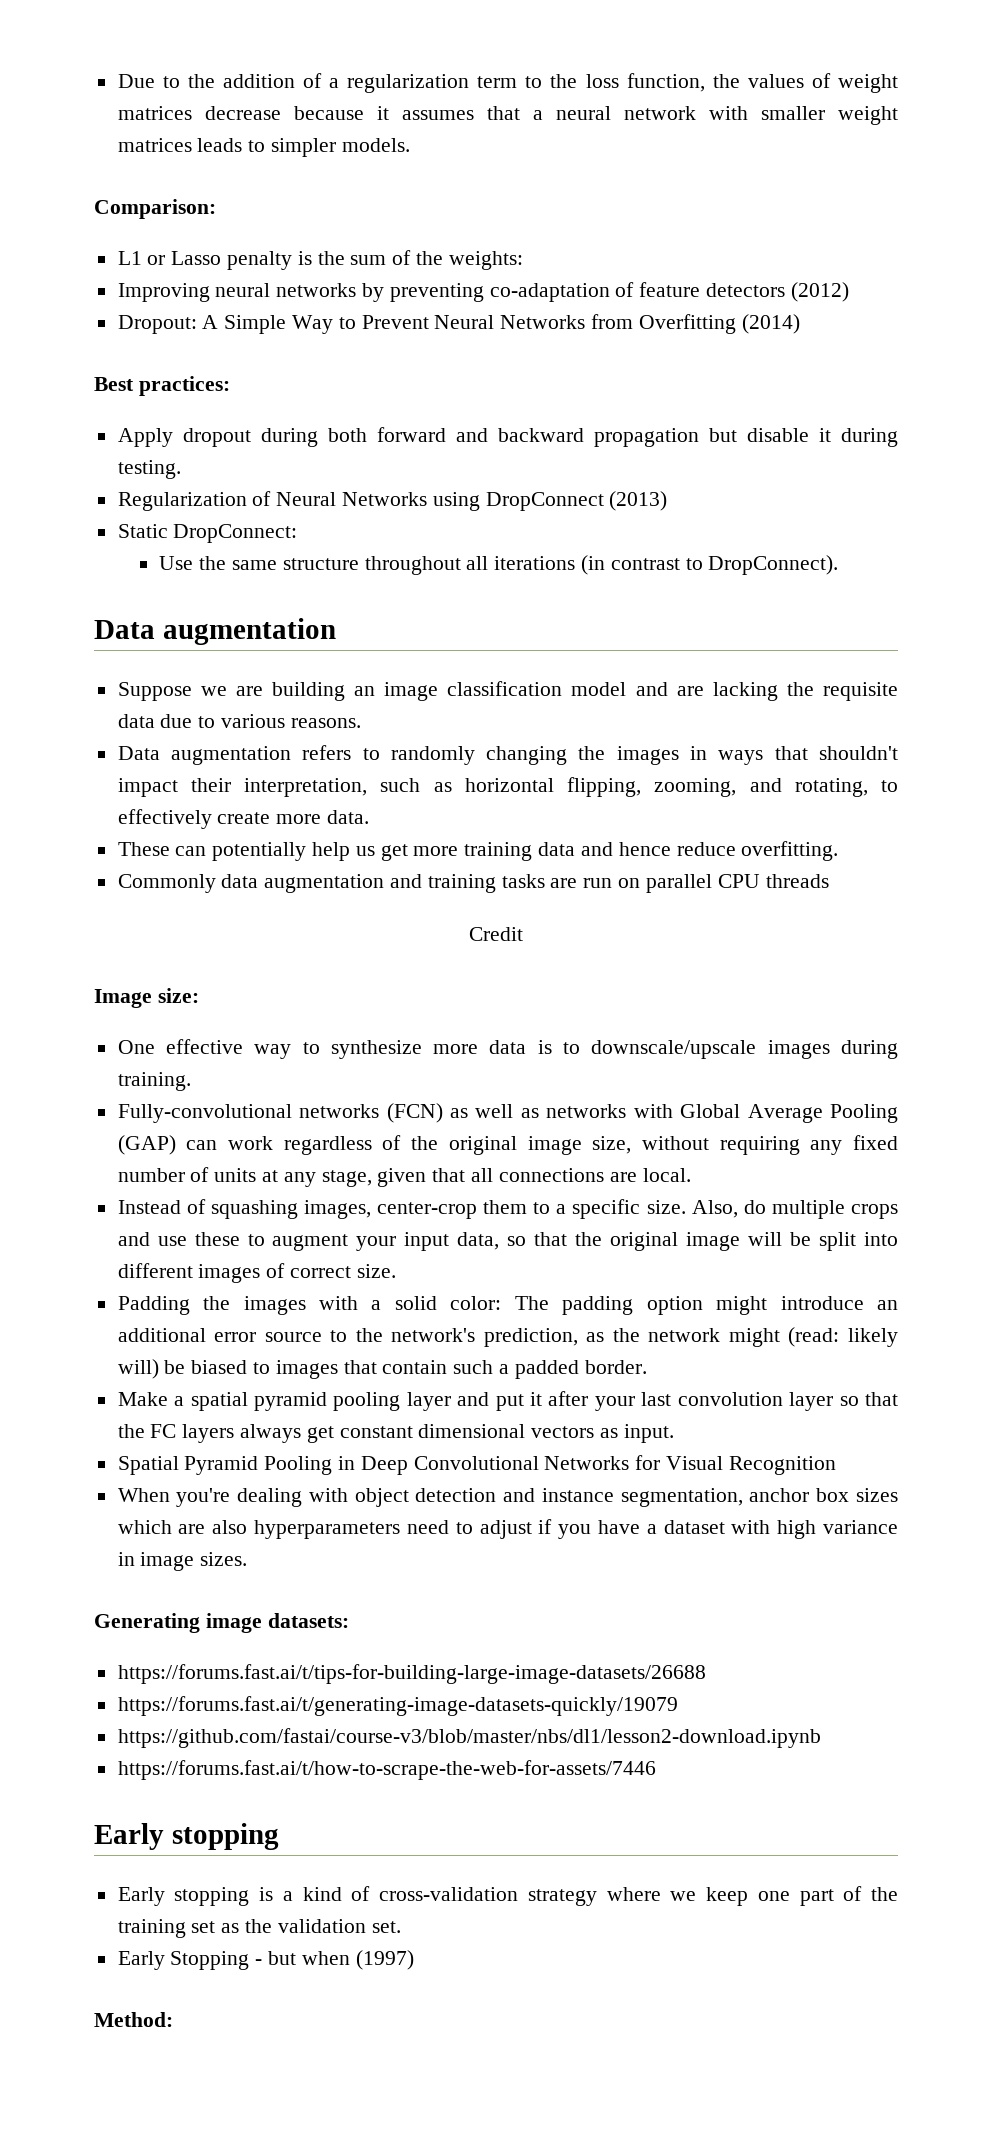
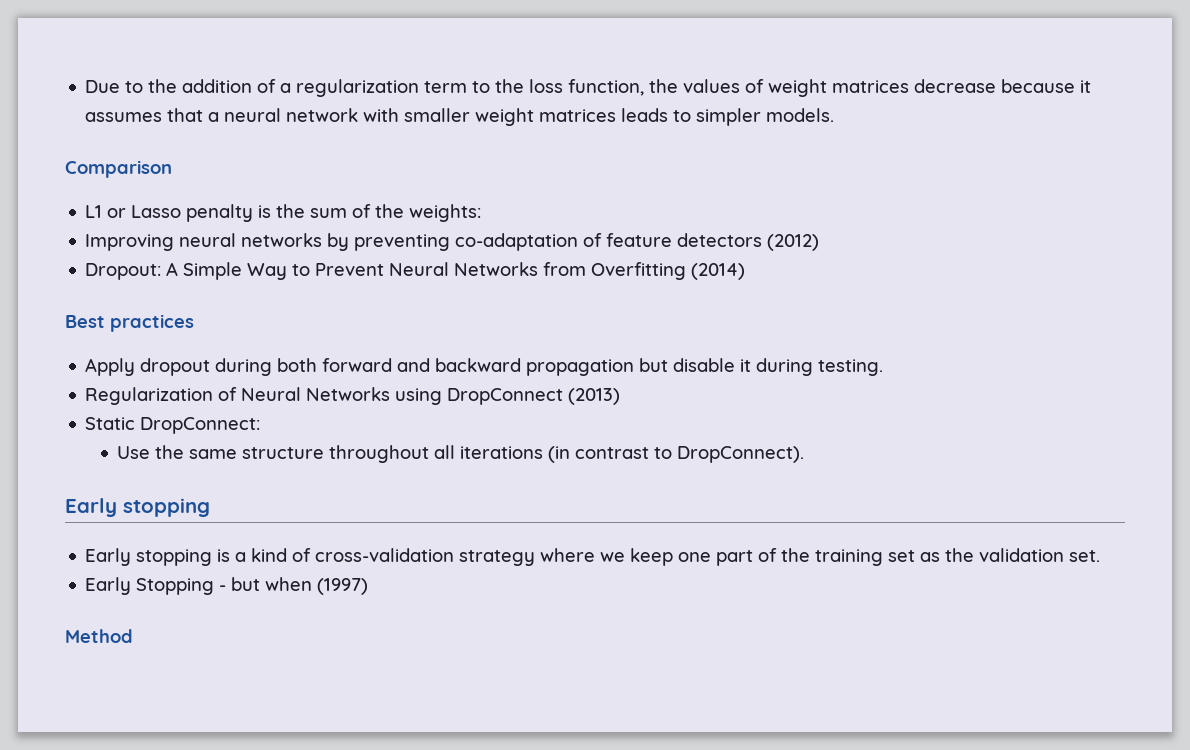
- Comparison:
+ Comparison
- Best practices:
+ Best practices
  Use the same structure throughout all iterations (in contrast to DropConnect).
- Data augmentation
- Suppose we are building an image classification model and are lacking the requisite data due to various reasons.
- Data augmentation refers to randomly changing the images in ways that shouldn't impact their interpretation, such as horizontal flipping, zooming, and rotating, to effectively create more data.
- These can potentially help us get more training data and hence reduce overfitting.
- Commonly data augmentation and training tasks are run on parallel CPU threads
- Credit
- Image size:
- One effective way to synthesize more data is to downscale/upscale images during training.
- Fully-convolutional networks (FCN) as well as networks with Global Average Pooling (GAP) can work regardless of the original image size, without requiring any fixed number of units at any stage, given that all connections are local.
- Instead of squashing images, center-crop them to a specific size. Also, do multiple crops and use these to augment your input data, so that the original image will be split into different images of correct size.
- Padding the images with a solid color: The padding option might introduce an additional error source to the network's prediction, as the network might (read: likely will) be biased to images that contain such a padded border.
- Make a spatial pyramid pooling layer and put it after your last convolution layer so that the FC layers always get constant dimensional vectors as input.
- Spatial Pyramid Pooling in Deep Convolutional Networks for Visual Recognition
- When you're dealing with object detection and instance segmentation, anchor box sizes which are also hyperparameters need to adjust if you have a dataset with high variance in image sizes.
- Generating image datasets:
- https://forums.fast.ai/t/tips-for-building-large-image-datasets/26688
- https://forums.fast.ai/t/generating-image-datasets-quickly/19079
- https://github.com/fastai/course-v3/blob/master/nbs/dl1/lesson2-download.ipynb
- https://forums.fast.ai/t/how-to-scrape-the-web-for-assets/7446
- Method:
+ Method

